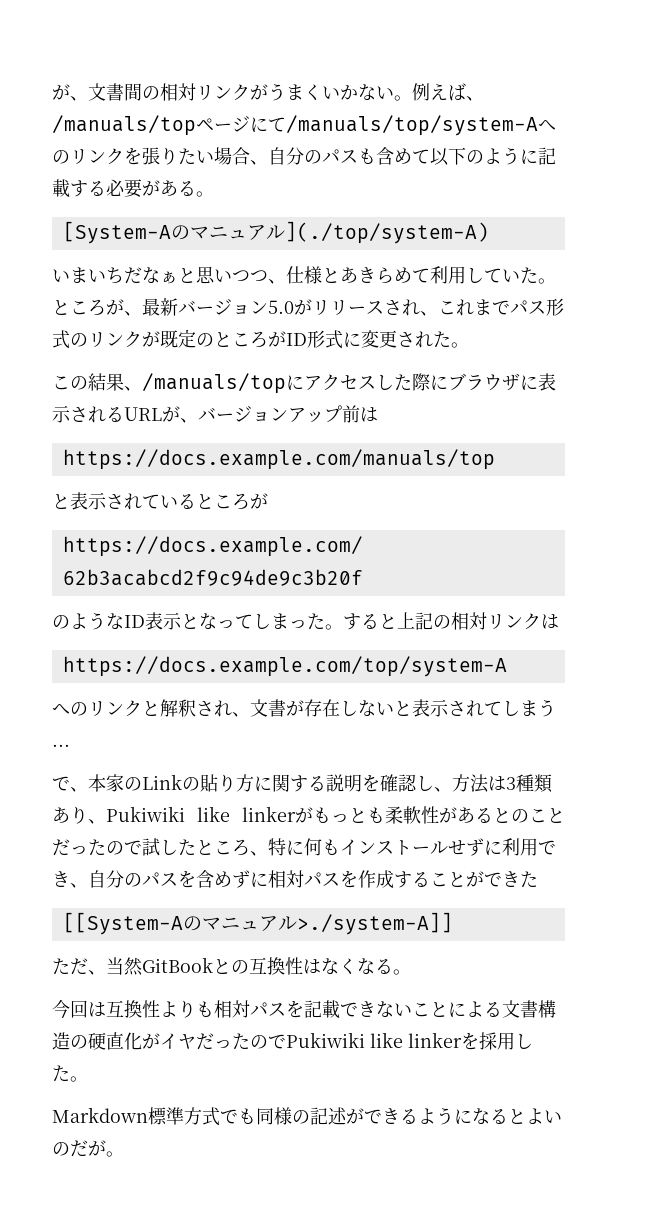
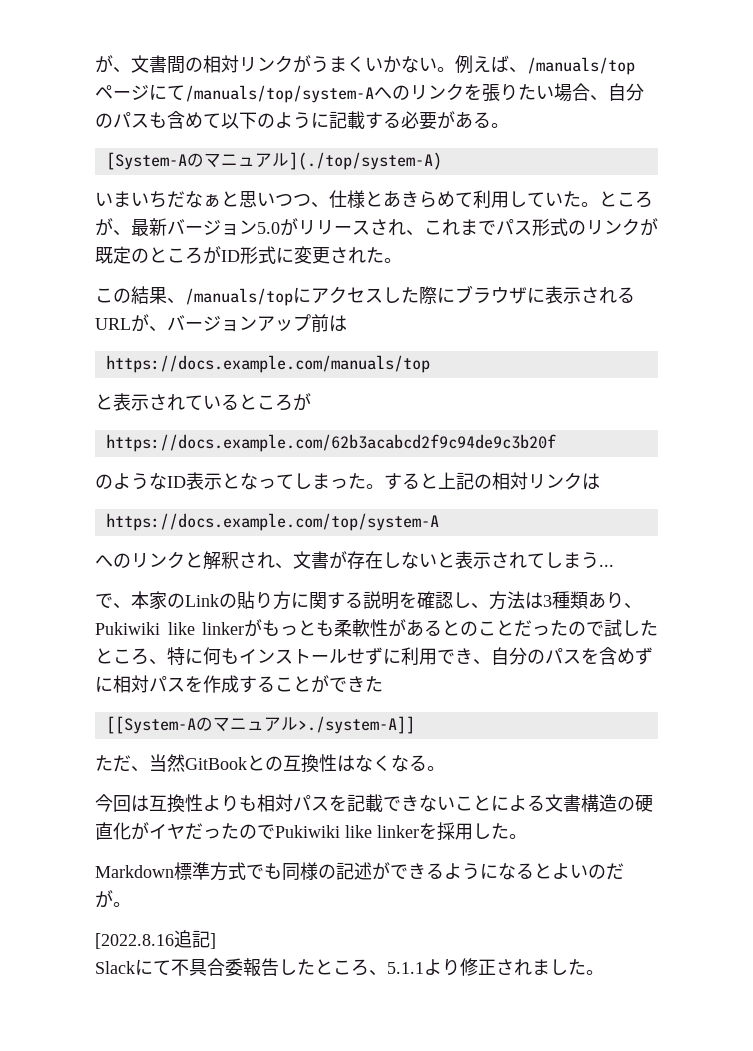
+ [2022.8.16追記]
+ Slackにて不具合委報告したところ、5.1.1より修正されました。

